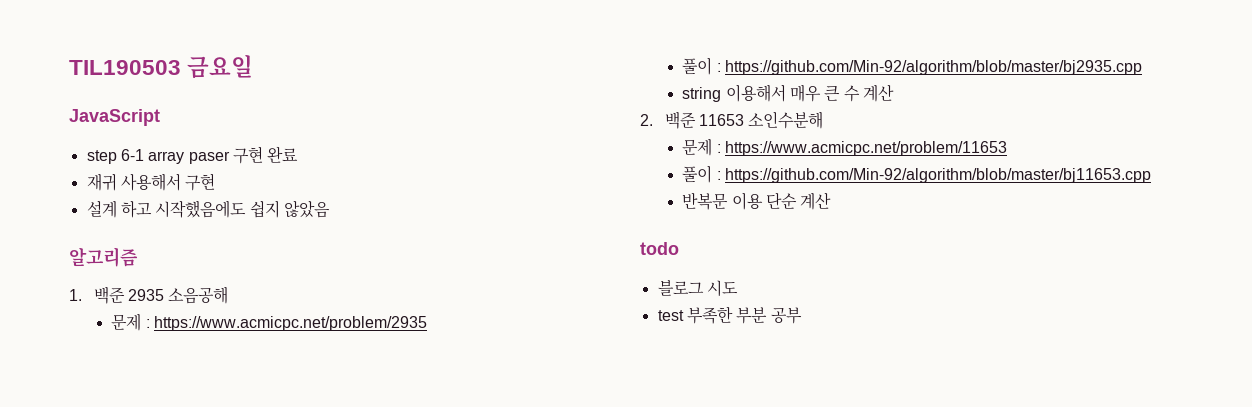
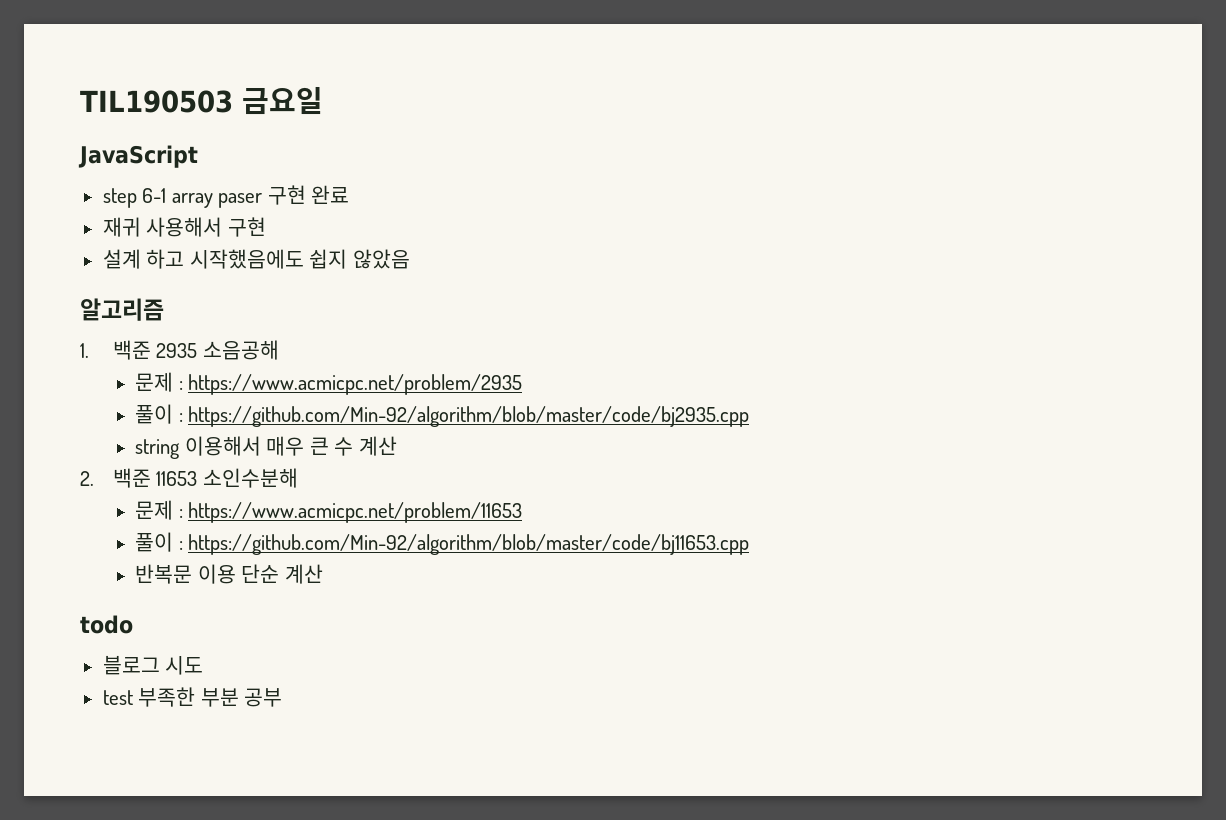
- 풀이 : https://github.com/Min-92/algorithm/blob/master/bj2935.cpp
+ 풀이 : https://github.com/Min-92/algorithm/blob/master/code/bj2935.cpp
- 풀이 : https://github.com/Min-92/algorithm/blob/master/bj11653.cpp
+ 풀이 : https://github.com/Min-92/algorithm/blob/master/code/bj11653.cpp

